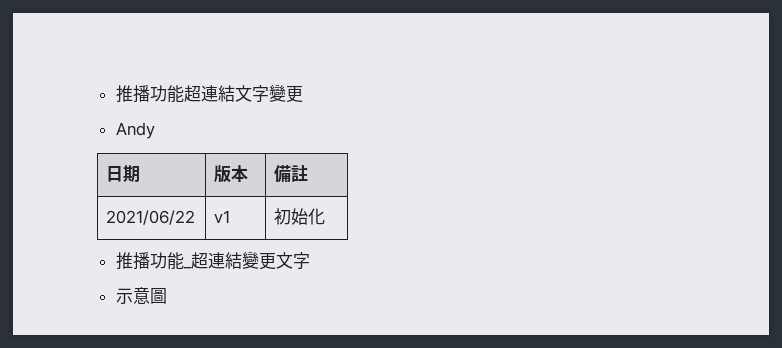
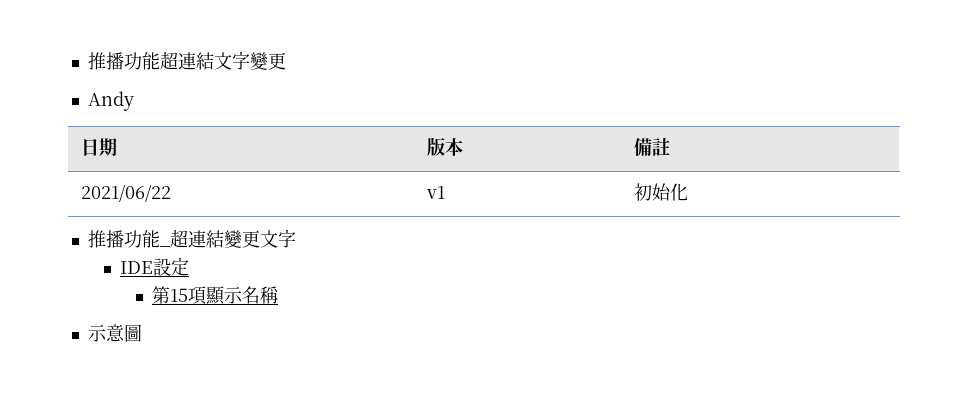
+ IDE設定
+ 第15項顯示名稱

